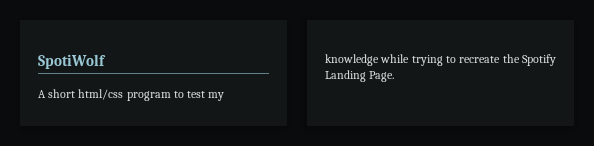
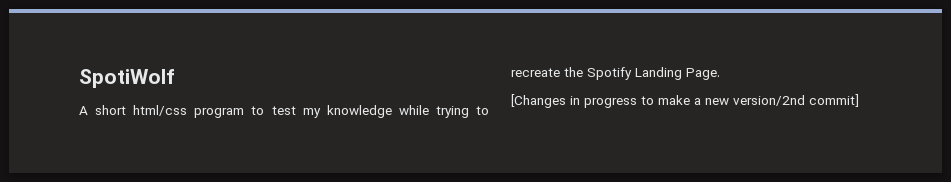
+ [Changes in progress to make a new version/2nd commit]

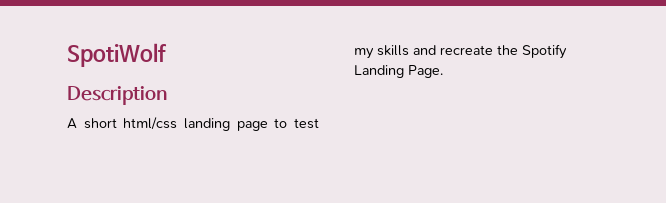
+ Description
- A short html/css program to test my knowledge while trying to recreate the Spotify Landing Page.
+ A short html/css landing page to test my skills and recreate the Spotify Landing Page.
- [Changes in progress to make a new version/2nd commit]

